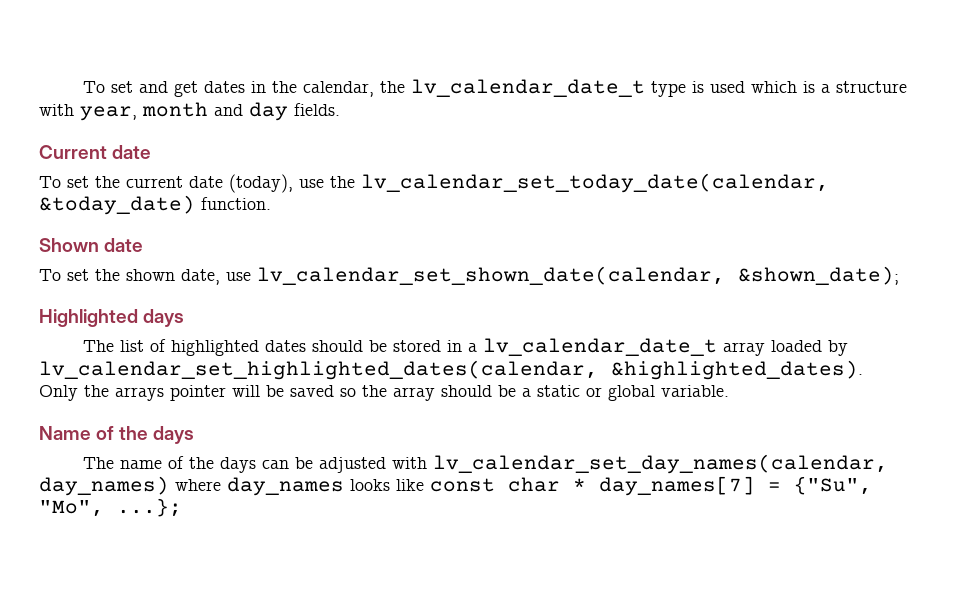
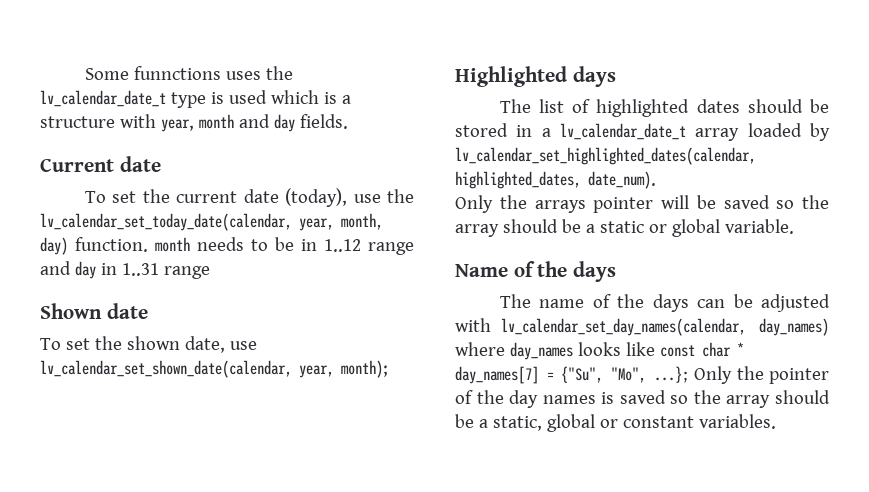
- To set and get dates in the calendar, the lv_calendar_date_t type is used which is a structure with year, month and day fields.
+ Some funnctions uses the lv_calendar_date_t type is used which is a structure with year, month and day fields.
- To set the current date (today), use the lv_calendar_set_today_date(calendar, &today_date) function.
+ To set the current date (today), use the lv_calendar_set_today_date(calendar, year, month, day) function. month needs to be in 1..12 range and day in 1..31 range
- To set the shown date, use lv_calendar_set_shown_date(calendar, &shown_date);
+ To set the shown date, use lv_calendar_set_shown_date(calendar, year, month);
- The list of highlighted dates should be stored in a lv_calendar_date_t array loaded by lv_calendar_set_highlighted_dates(calendar, &highlighted_dates).
+ The list of highlighted dates should be stored in a lv_calendar_date_t array loaded by lv_calendar_set_highlighted_dates(calendar, highlighted_dates, date_num).
- The name of the days can be adjusted with lv_calendar_set_day_names(calendar, day_names) where day_names looks like const char * day_names[7] = {"Su", "Mo", ...};
+ The name of the days can be adjusted with lv_calendar_set_day_names(calendar, day_names) where day_names looks like const char * day_names[7] = {"Su", "Mo", ...}; Only the pointer of the day names is saved so the array should be a static, global or constant variables.

